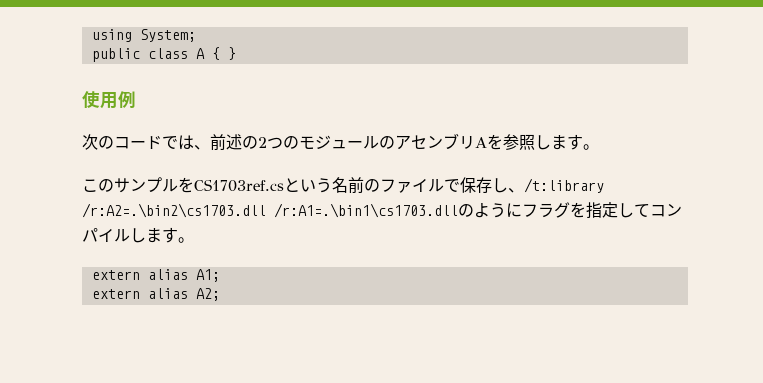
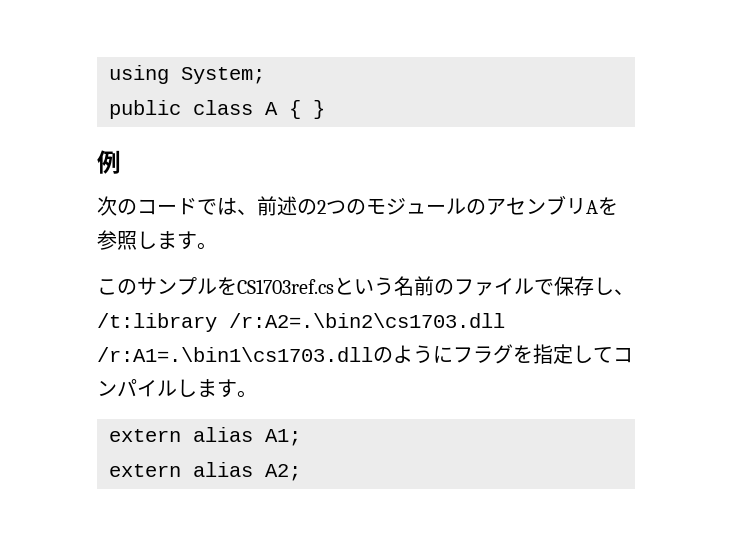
- 使用例
+ 例

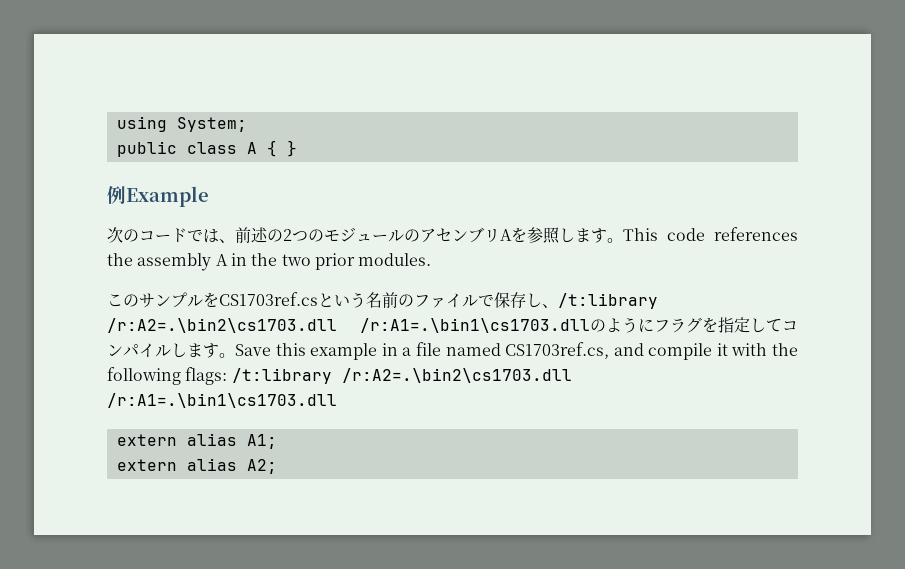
- 例
+ 例Example
+ This code references the assembly A in the two prior modules.
+ Save this example in a file named CS1703ref.cs, and compile it with the following flags: /t:library /r:A2=.\bin2\cs1703.dll /r:A1=.\bin1\cs1703.dll

